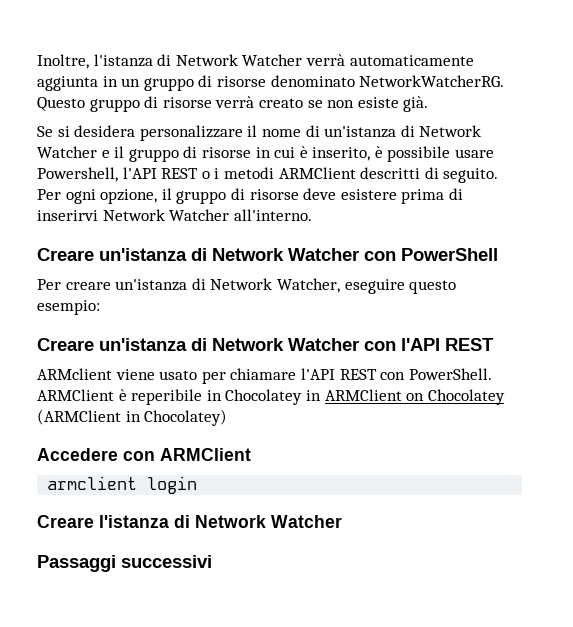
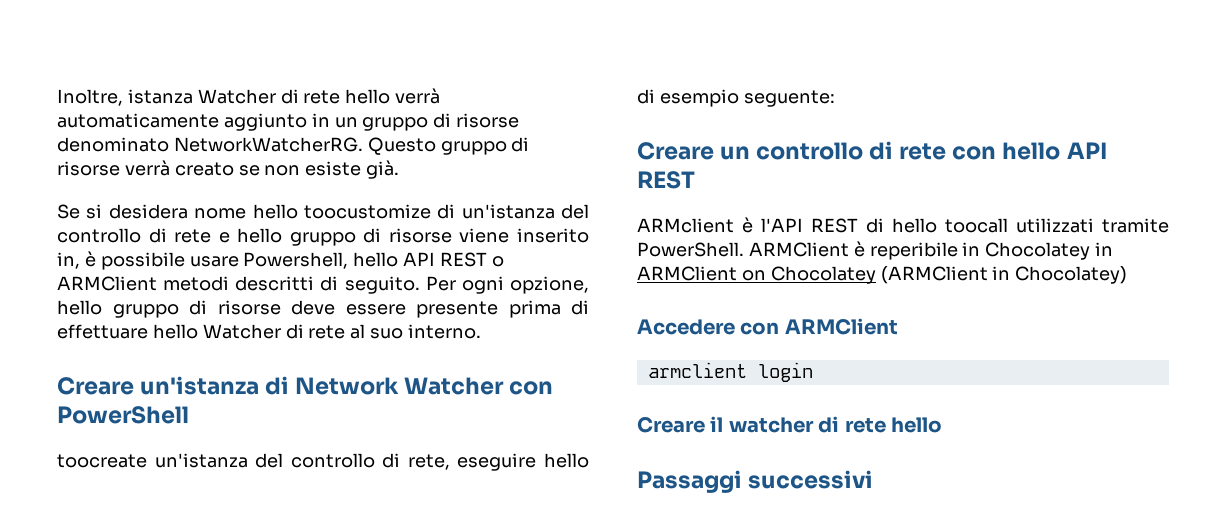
- Inoltre, l'istanza di Network Watcher verrà automaticamente aggiunta in un gruppo di risorse denominato NetworkWatcherRG.
+ Inoltre, istanza Watcher di rete hello verrà automaticamente aggiunto in un gruppo di risorse denominato NetworkWatcherRG.
- Se si desidera personalizzare il nome di un'istanza di Network Watcher e il gruppo di risorse in cui è inserito, è possibile usare Powershell, l'API REST o i metodi ARMClient descritti di seguito.
+ Se si desidera nome hello toocustomize di un'istanza del controllo di rete e hello gruppo di risorse viene inserito in, è possibile usare Powershell, hello API REST o ARMClient metodi descritti di seguito.
- Per ogni opzione, il gruppo di risorse deve esistere prima di inserirvi Network Watcher all'interno.
+ Per ogni opzione, hello gruppo di risorse deve essere presente prima di effettuare hello Watcher di rete al suo interno.
- Per creare un'istanza di Network Watcher, eseguire questo esempio:
- Creare un'istanza di Network Watcher con l'API REST
- ARMclient viene usato per chiamare l'API REST con PowerShell.
+ toocreate un'istanza del controllo di rete, eseguire hello di esempio seguente:
+ Creare un controllo di rete con hello API REST
+ ARMclient è l'API REST di hello toocall utilizzati tramite PowerShell.
- Creare l'istanza di Network Watcher
+ Creare il watcher di rete hello

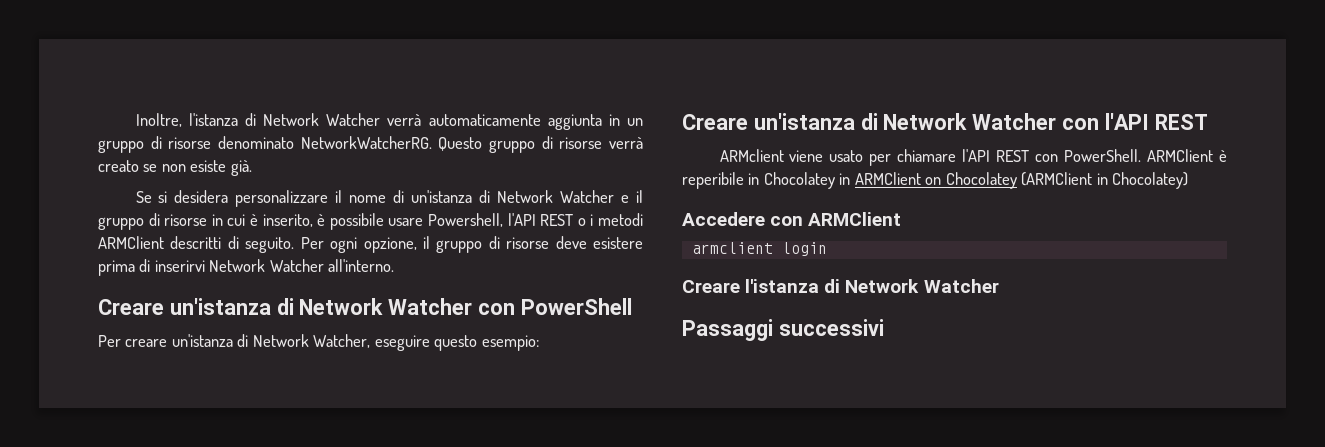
- Inoltre, istanza Watcher di rete hello verrà automaticamente aggiunto in un gruppo di risorse denominato NetworkWatcherRG.
+ Inoltre, l'istanza di Network Watcher verrà automaticamente aggiunta in un gruppo di risorse denominato NetworkWatcherRG.
- Se si desidera nome hello toocustomize di un'istanza del controllo di rete e hello gruppo di risorse viene inserito in, è possibile usare Powershell, hello API REST o ARMClient metodi descritti di seguito.
+ Se si desidera personalizzare il nome di un'istanza di Network Watcher e il gruppo di risorse in cui è inserito, è possibile usare Powershell, l'API REST o i metodi ARMClient descritti di seguito.
- Per ogni opzione, hello gruppo di risorse deve essere presente prima di effettuare hello Watcher di rete al suo interno.
+ Per ogni opzione, il gruppo di risorse deve esistere prima di inserirvi Network Watcher all'interno.
- toocreate un'istanza del controllo di rete, eseguire hello di esempio seguente:
- Creare un controllo di rete con hello API REST
- ARMclient è l'API REST di hello toocall utilizzati tramite PowerShell.
+ Per creare un'istanza di Network Watcher, eseguire questo esempio:
+ Creare un'istanza di Network Watcher con l'API REST
+ ARMclient viene usato per chiamare l'API REST con PowerShell.
- Creare il watcher di rete hello
+ Creare l'istanza di Network Watcher

